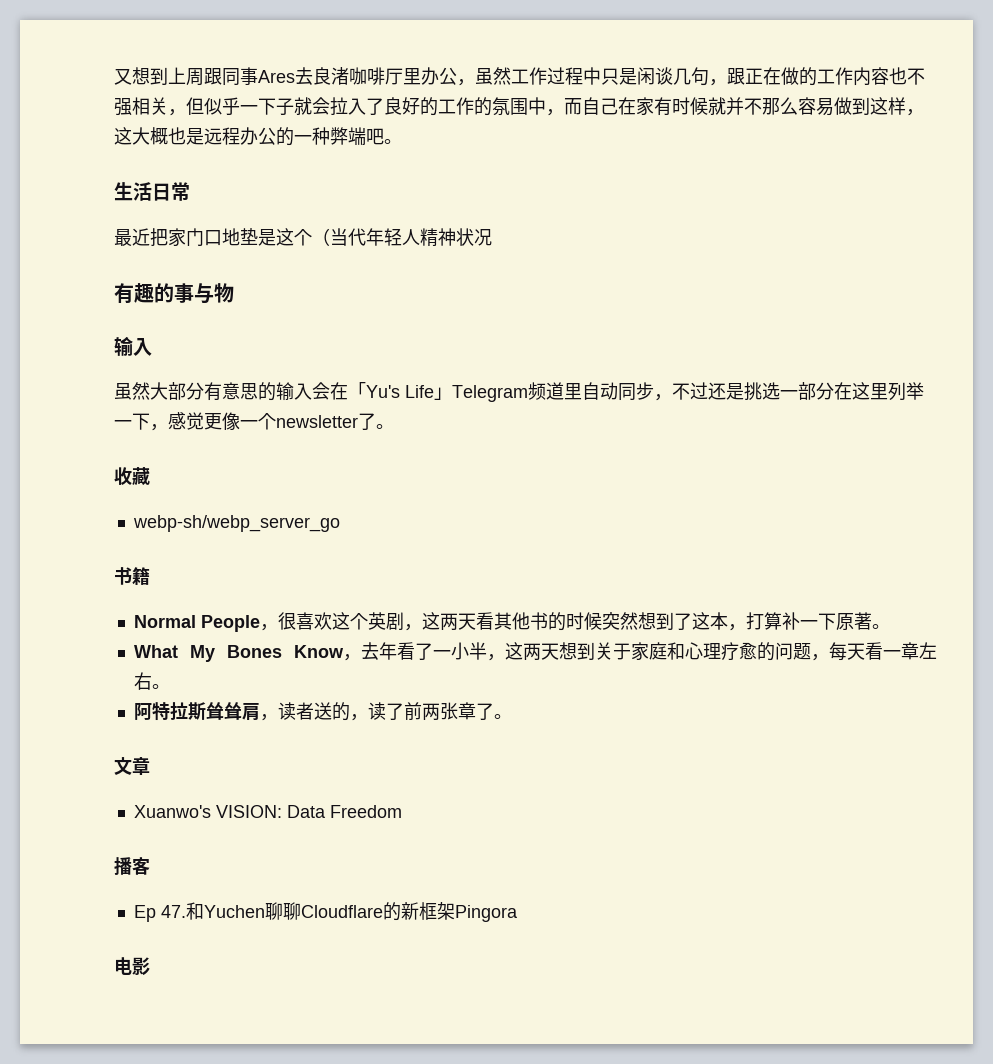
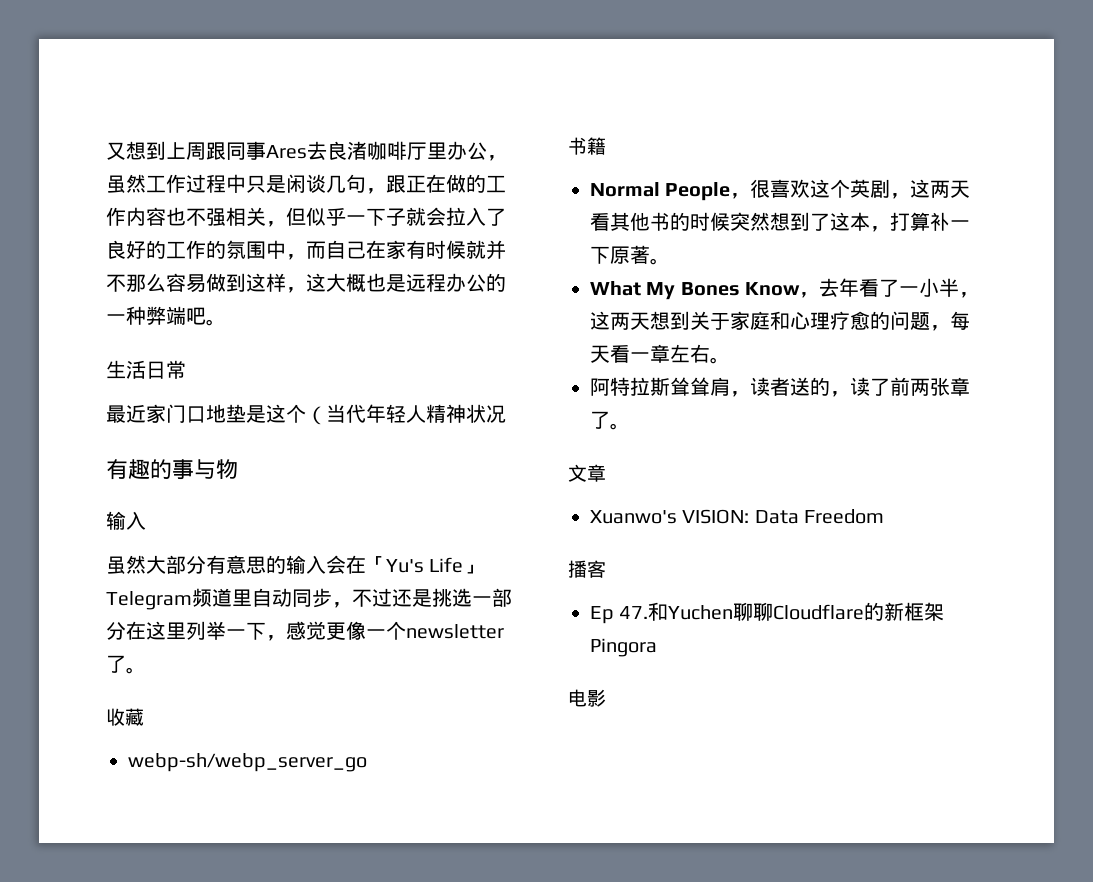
- 最近把家门口地垫是这个（当代年轻人精神状况
+ 最近家门口地垫是这个（当代年轻人精神状况

